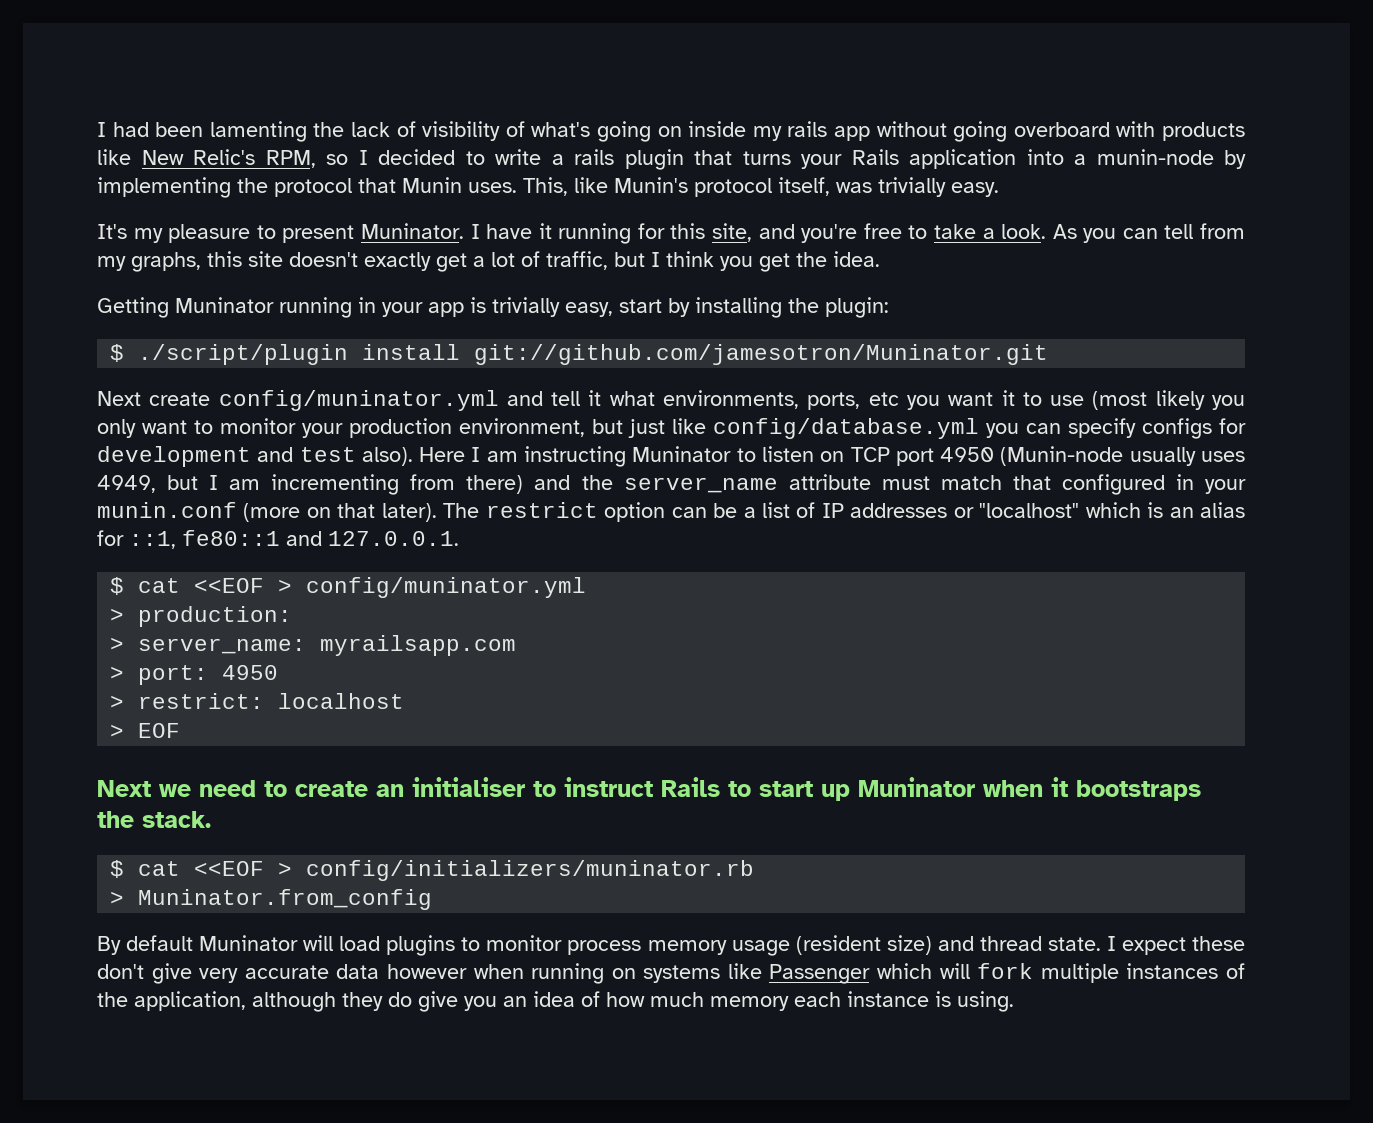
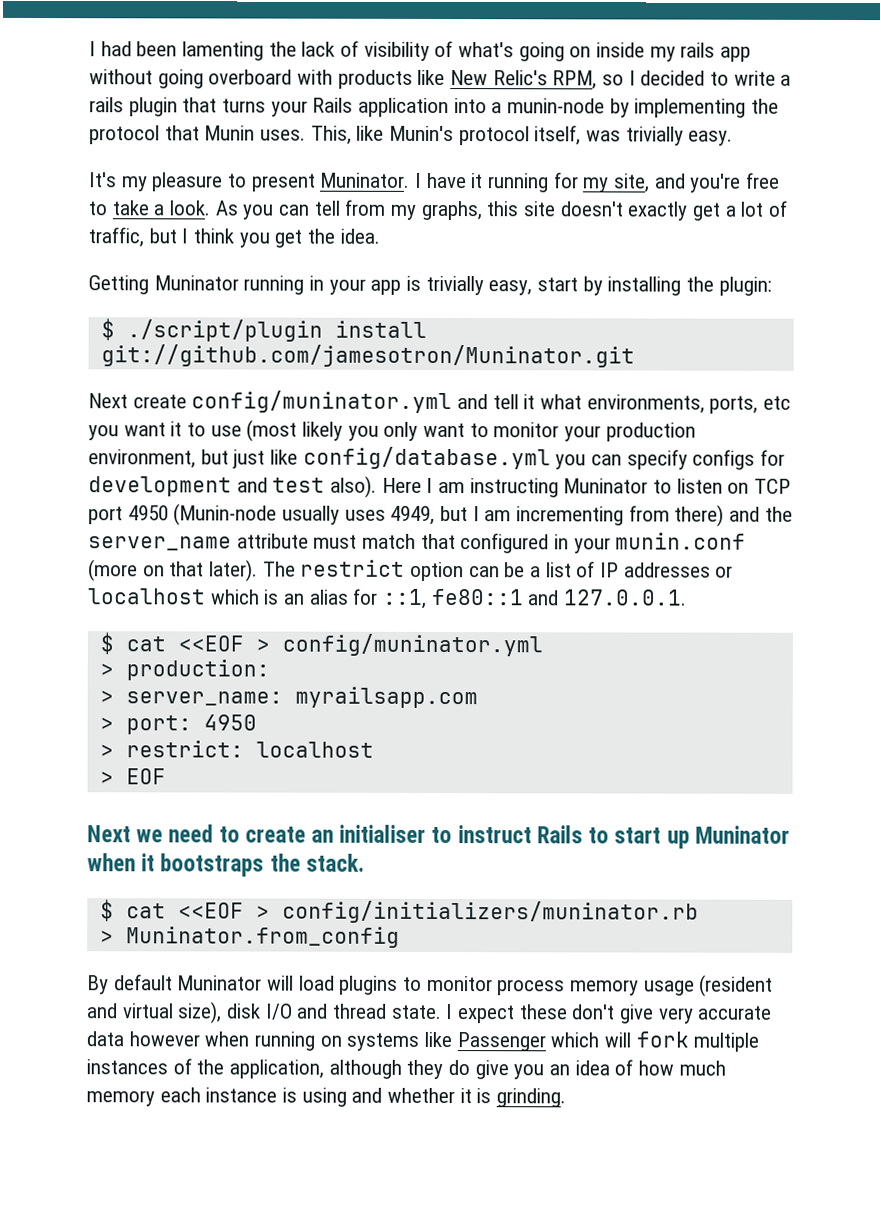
- I have it running for this site, and you're free to take a look.
+ I have it running for my site, and you're free to take a look.
- The restrict option can be a list of IP addresses or "localhost" which is an alias for ::1, fe80::1 and 127.0.0.1.
+ The restrict option can be a list of IP addresses or localhost which is an alias for ::1, fe80::1 and 127.0.0.1.
- By default Muninator will load plugins to monitor process memory usage (resident size) and thread state.
+ By default Muninator will load plugins to monitor process memory usage (resident and virtual size), disk I/O and thread state.
- I expect these don't give very accurate data however when running on systems like Passenger which will fork multiple instances of the application, although they do give you an idea of how much memory each instance is using.
+ I expect these don't give very accurate data however when running on systems like Passenger which will fork multiple instances of the application, although they do give you an idea of how much memory each instance is using and whether it is grinding.

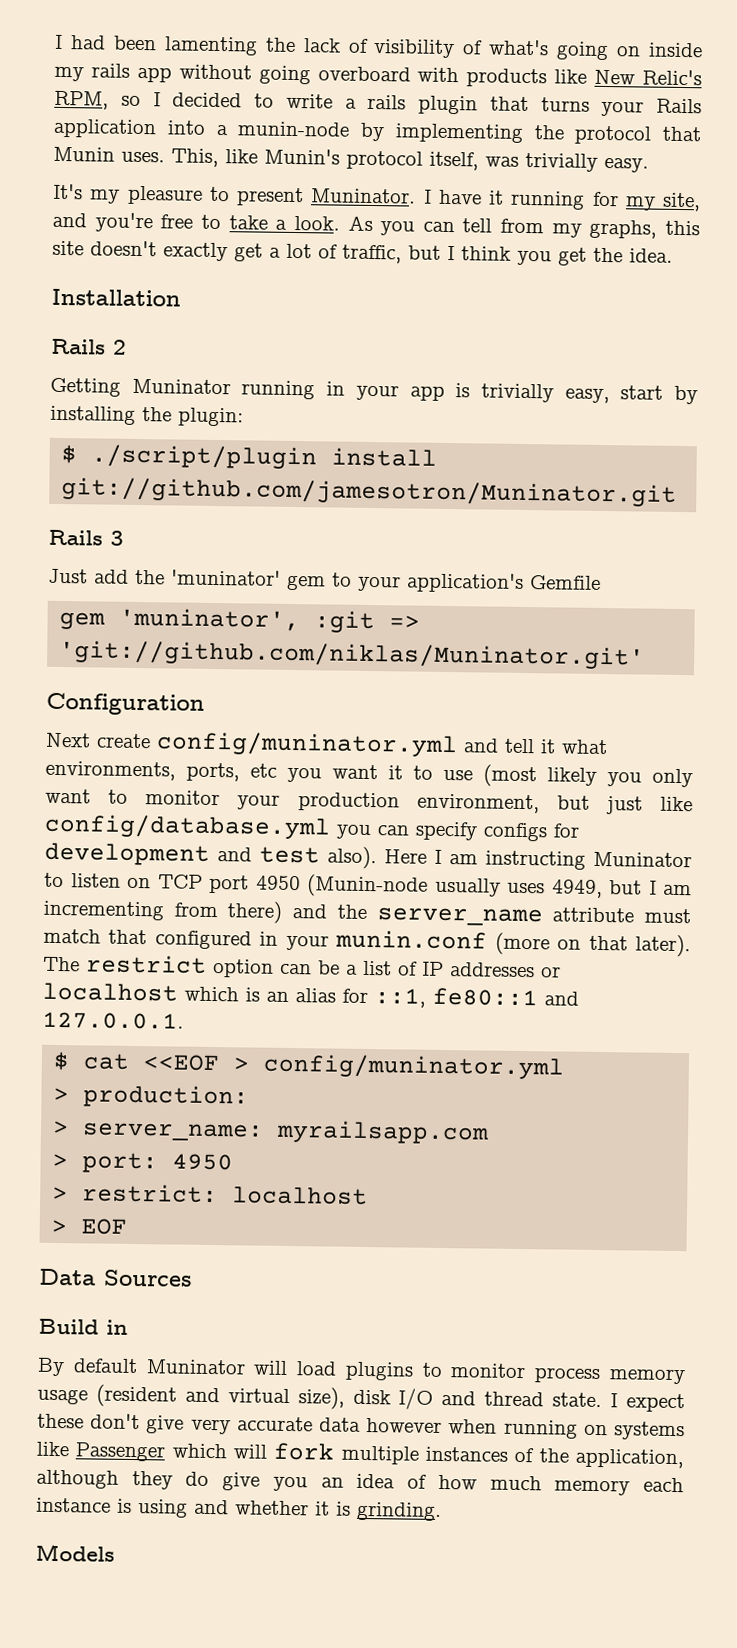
+ Installation
+ Rails 2
+ Rails 3
+ Just add the 'muninator' gem to your application's Gemfile
+ gem 'muninator', :git => 'git://github.com/niklas/Muninator.git'
+ Configuration
- Next we need to create an initialiser to instruct Rails to start up Muninator when it bootstraps the stack.
- $ cat <<EOF > config/initializers/muninator.rb
- > Muninator.from_config
+ Data Sources
+ Build in
+ Models

